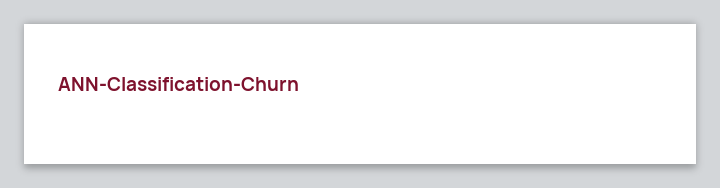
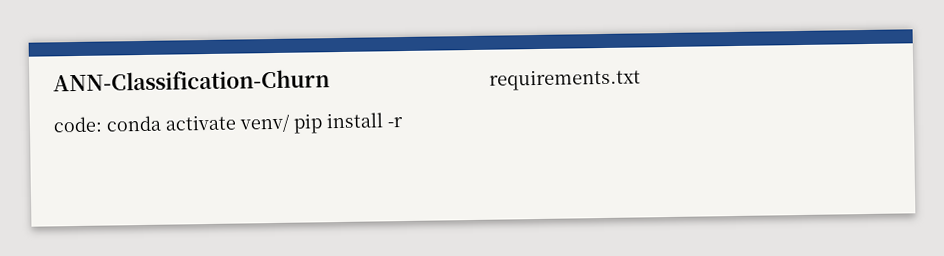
+ code: conda activate venv/ pip install -r requirements.txt

